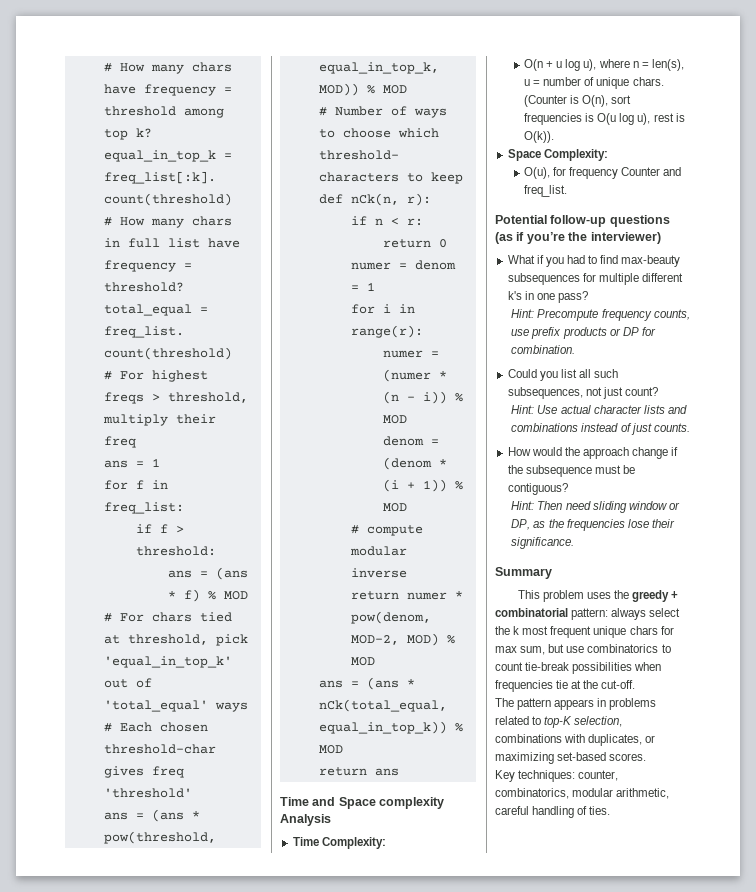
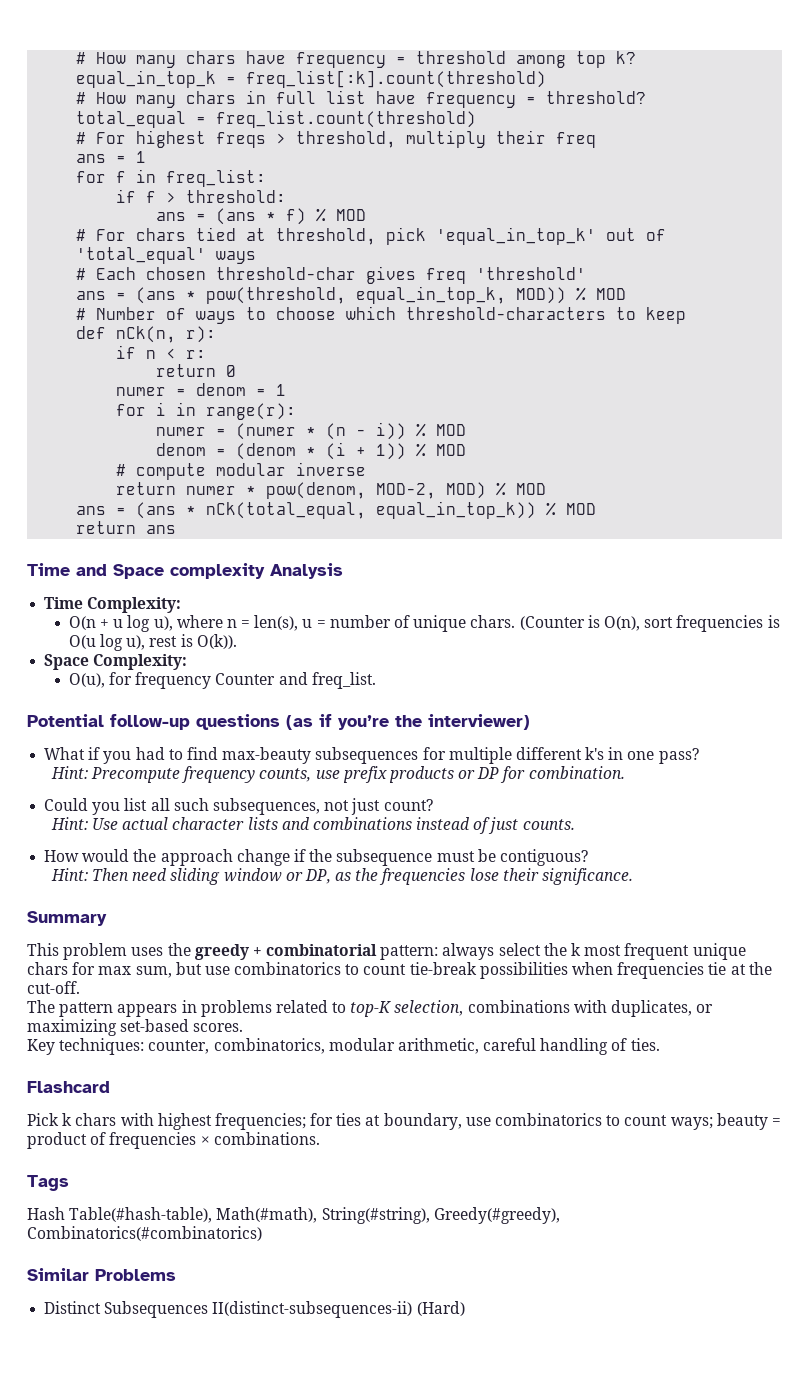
+ Flashcard
+ Pick k chars with highest frequencies; for ties at boundary, use combinatorics to count ways; beauty = product of frequencies × combinations.
+ Tags
+ Hash Table(#hash-table), Math(#math), String(#string), Greedy(#greedy), Combinatorics(#combinatorics)
+ Similar Problems
+ Distinct Subsequences II(distinct-subsequences-ii) (Hard)

